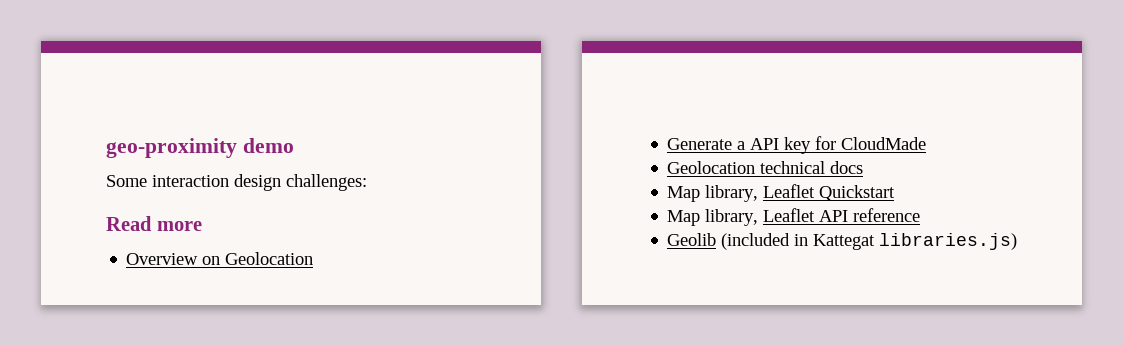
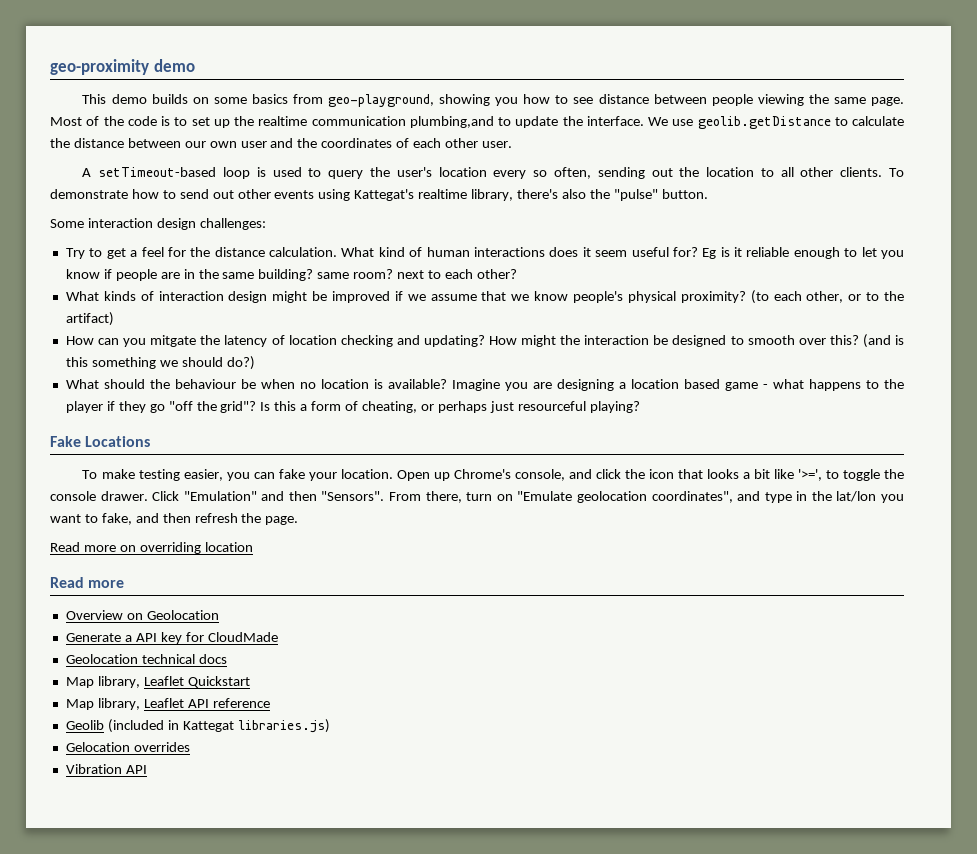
+ This demo builds on some basics from geo-playground, showing you how to see distance between people viewing the same page. Most of the code is to set up the realtime communication plumbing,and to update the interface. We use geolib.getDistance to calculate the distance between our own user and the coordinates of each other user.
+ A setTimeout-based loop is used to query the user's location every so often, sending out the location to all other clients. To demonstrate how to send out other events using Kattegat's realtime library, there's also the "pulse" button.
  Some interaction design challenges:
+ Try to get a feel for the distance calculation. What kind of human interactions does it seem useful for? Eg is it reliable enough to let you know if people are in the same building? same room? next to each other?
+ What kinds of interaction design might be improved if we assume that we know people's physical proximity? (to each other, or to the artifact)
+ How can you mitgate the latency of location checking and updating? How might the interaction be designed to smooth over this? (and is this something we should do?)
+ What should the behaviour be when no location is available? Imagine you are designing a location based game - what happens to the player if they go "off the grid"? Is this a form of cheating, or perhaps just resourceful playing?
+ Fake Locations
+ To make testing easier, you can fake your location. Open up Chrome's console, and click the icon that looks a bit like '>=', to toggle the console drawer. Click "Emulation" and then "Sensors". From there, turn on "Emulate geolocation coordinates", and type in the lat/lon you want to fake, and then refresh the page.
+ Read more on overriding location
+ Gelocation overrides
+ Vibration API

